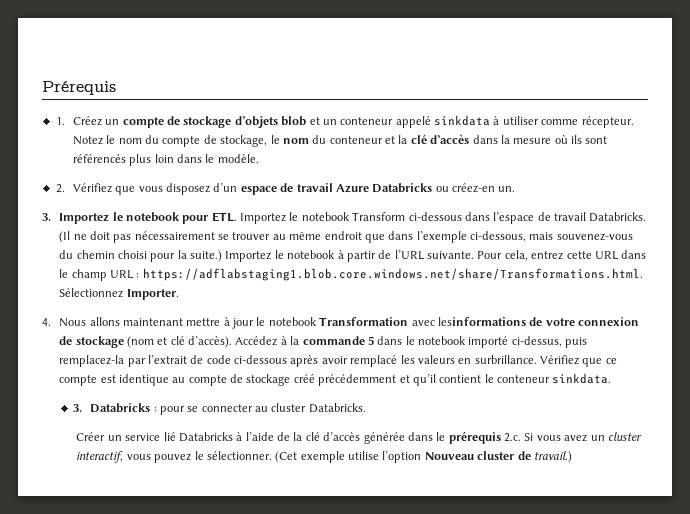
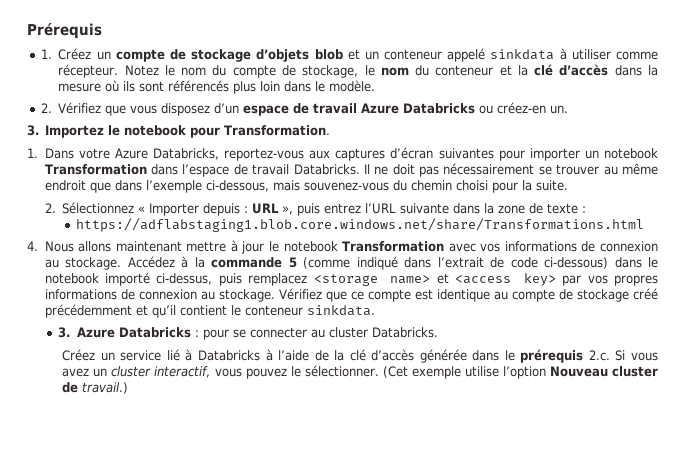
- 3. Importez le notebook pour ETL. Importez le notebook Transform ci-dessous dans l’espace de travail Databricks.
+ 3. Importez le notebook pour Transformation.
+ 1. Dans votre Azure Databricks, reportez-vous aux captures d’écran suivantes pour importer un notebook Transformation dans l’espace de travail Databricks.
- (Il ne doit pas nécessairement se trouver au même endroit que dans l’exemple ci-dessous, mais souvenez-vous du chemin choisi pour la suite.) Importez le notebook à partir de l’URL suivante. Pour cela, entrez cette URL dans le champ URL : https://adflabstaging1.blob.core.windows.net/share/Transformations.html. Sélectionnez Importer.
+ Il ne doit pas nécessairement se trouver au même endroit que dans l’exemple ci-dessous, mais souvenez-vous du chemin choisi pour la suite.
+ 2. Sélectionnez « Importer depuis : URL », puis entrez l’URL suivante dans la zone de texte :
+ https://adflabstaging1.blob.core.windows.net/share/Transformations.html
- 4. Nous allons maintenant mettre à jour le notebook Transformation avec lesinformations de votre connexion de stockage (nom et clé d’accès).
+ 4. Nous allons maintenant mettre à jour le notebook Transformation avec vos informations de connexion au stockage.
- Accédez à la commande 5 dans le notebook importé ci-dessus, puis remplacez-la par l’extrait de code ci-dessous après avoir remplacé les valeurs en surbrillance.
+ Accédez à la commande 5 (comme indiqué dans l’extrait de code ci-dessous) dans le notebook importé ci-dessus, puis remplacez <storage name> et <access key> par vos propres informations de connexion au stockage.
- 3. Databricks : pour se connecter au cluster Databricks.
+ 3. Azure Databricks : pour se connecter au cluster Databricks.
- Créer un service lié Databricks à l’aide de la clé d’accès générée dans le prérequis 2.c. Si vous avez un cluster interactif, vous pouvez le sélectionner.
+ Créez un service lié à Databricks à l’aide de la clé d’accès générée dans le prérequis 2.c. Si vous avez un cluster interactif, vous pouvez le sélectionner.

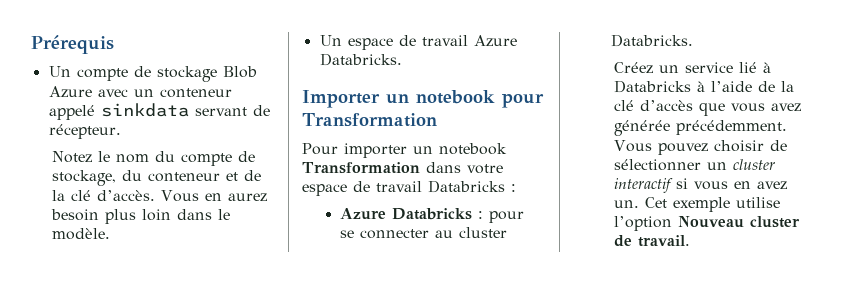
- 1. Créez un compte de stockage d’objets blob et un conteneur appelé sinkdata à utiliser comme récepteur. Notez le nom du compte de stockage, le nom du conteneur et la clé d’accès dans la mesure où ils sont référencés plus loin dans le modèle.
+ Un compte de stockage Blob Azure avec un conteneur appelé sinkdata servant de récepteur.
+ Notez le nom du compte de stockage, du conteneur et de la clé d’accès. Vous en aurez besoin plus loin dans le modèle.
- 2. Vérifiez que vous disposez d’un espace de travail Azure Databricks ou créez-en un.
- 3. Importez le notebook pour Transformation.
- 1. Dans votre Azure Databricks, reportez-vous aux captures d’écran suivantes pour importer un notebook Transformation dans l’espace de travail Databricks. Il ne doit pas nécessairement se trouver au même endroit que dans l’exemple ci-dessous, mais souvenez-vous du chemin choisi pour la suite.
- 2. Sélectionnez « Importer depuis : URL », puis entrez l’URL suivante dans la zone de texte :
- https://adflabstaging1.blob.core.windows.net/share/Transformations.html
- 4. Nous allons maintenant mettre à jour le notebook Transformation avec vos informations de connexion au stockage. Accédez à la commande 5 (comme indiqué dans l’extrait de code ci-dessous) dans le notebook importé ci-dessus, puis remplacez <storage name> et <access key> par vos propres informations de connexion au stockage. Vérifiez que ce compte est identique au compte de stockage créé précédemment et qu’il contient le conteneur sinkdata.
- 3. Azure Databricks : pour se connecter au cluster Databricks.
+ Un espace de travail Azure Databricks.
+ Importer un notebook pour Transformation
+ Pour importer un notebook Transformation dans votre espace de travail Databricks :
+ Azure Databricks : pour se connecter au cluster Databricks.
- Créez un service lié à Databricks à l’aide de la clé d’accès générée dans le prérequis 2.c. Si vous avez un cluster interactif, vous pouvez le sélectionner. (Cet exemple utilise l’option Nouveau cluster de travail.)
+ Créez un service lié à Databricks à l’aide de la clé d’accès que vous avez générée précédemment. Vous pouvez choisir de sélectionner un cluster interactif si vous en avez un. Cet exemple utilise l’option Nouveau cluster de travail.

